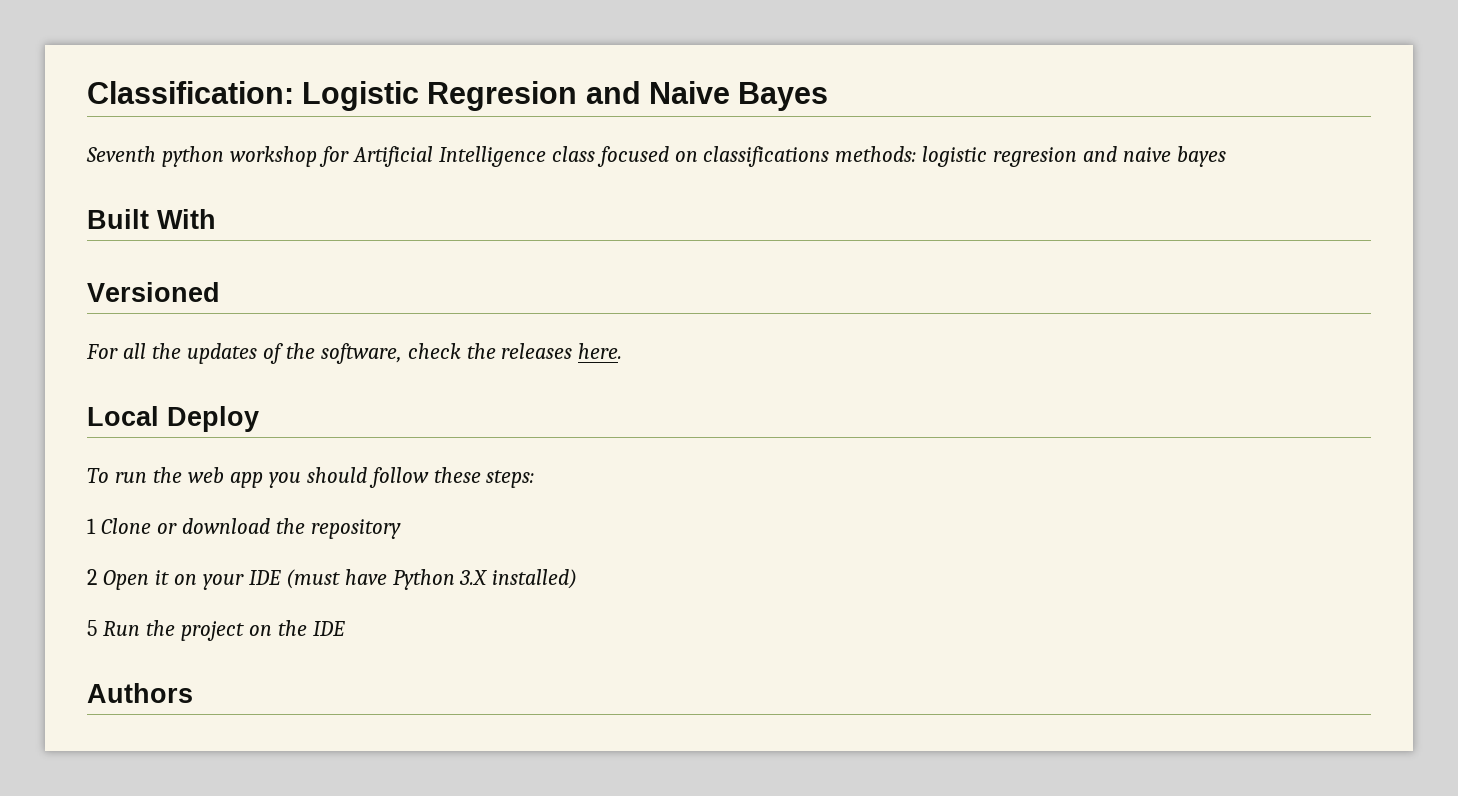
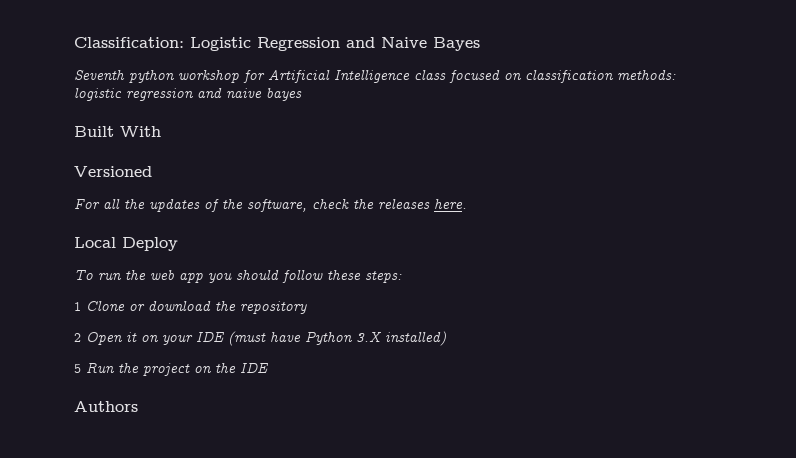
- Classification: Logistic Regresion and Naive Bayes
+ Classification: Logistic Regression and Naive Bayes
- Seventh python workshop for Artificial Intelligence class focused on classifications methods: logistic regresion and naive bayes
+ Seventh python workshop for Artificial Intelligence class focused on classification methods: logistic regression and naive bayes

